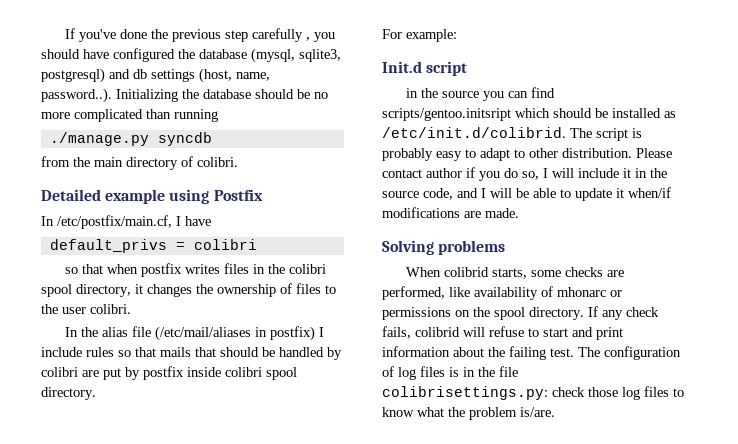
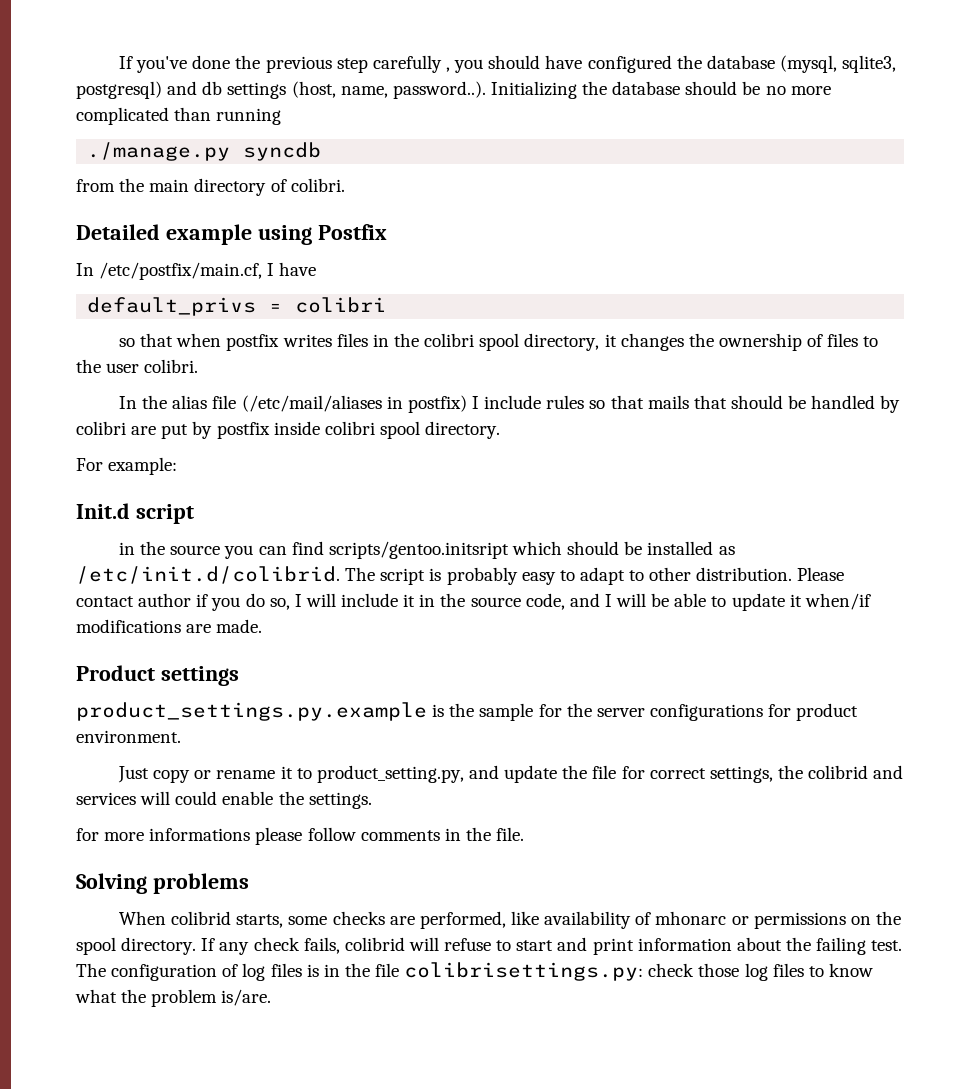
+ Product settings
+ product_settings.py.example is the sample for the server configurations for product environment.
+ Just copy or rename it to product_setting.py, and update the file for correct settings, the colibrid and services will could enable the settings.
+ for more informations please follow comments in the file.

